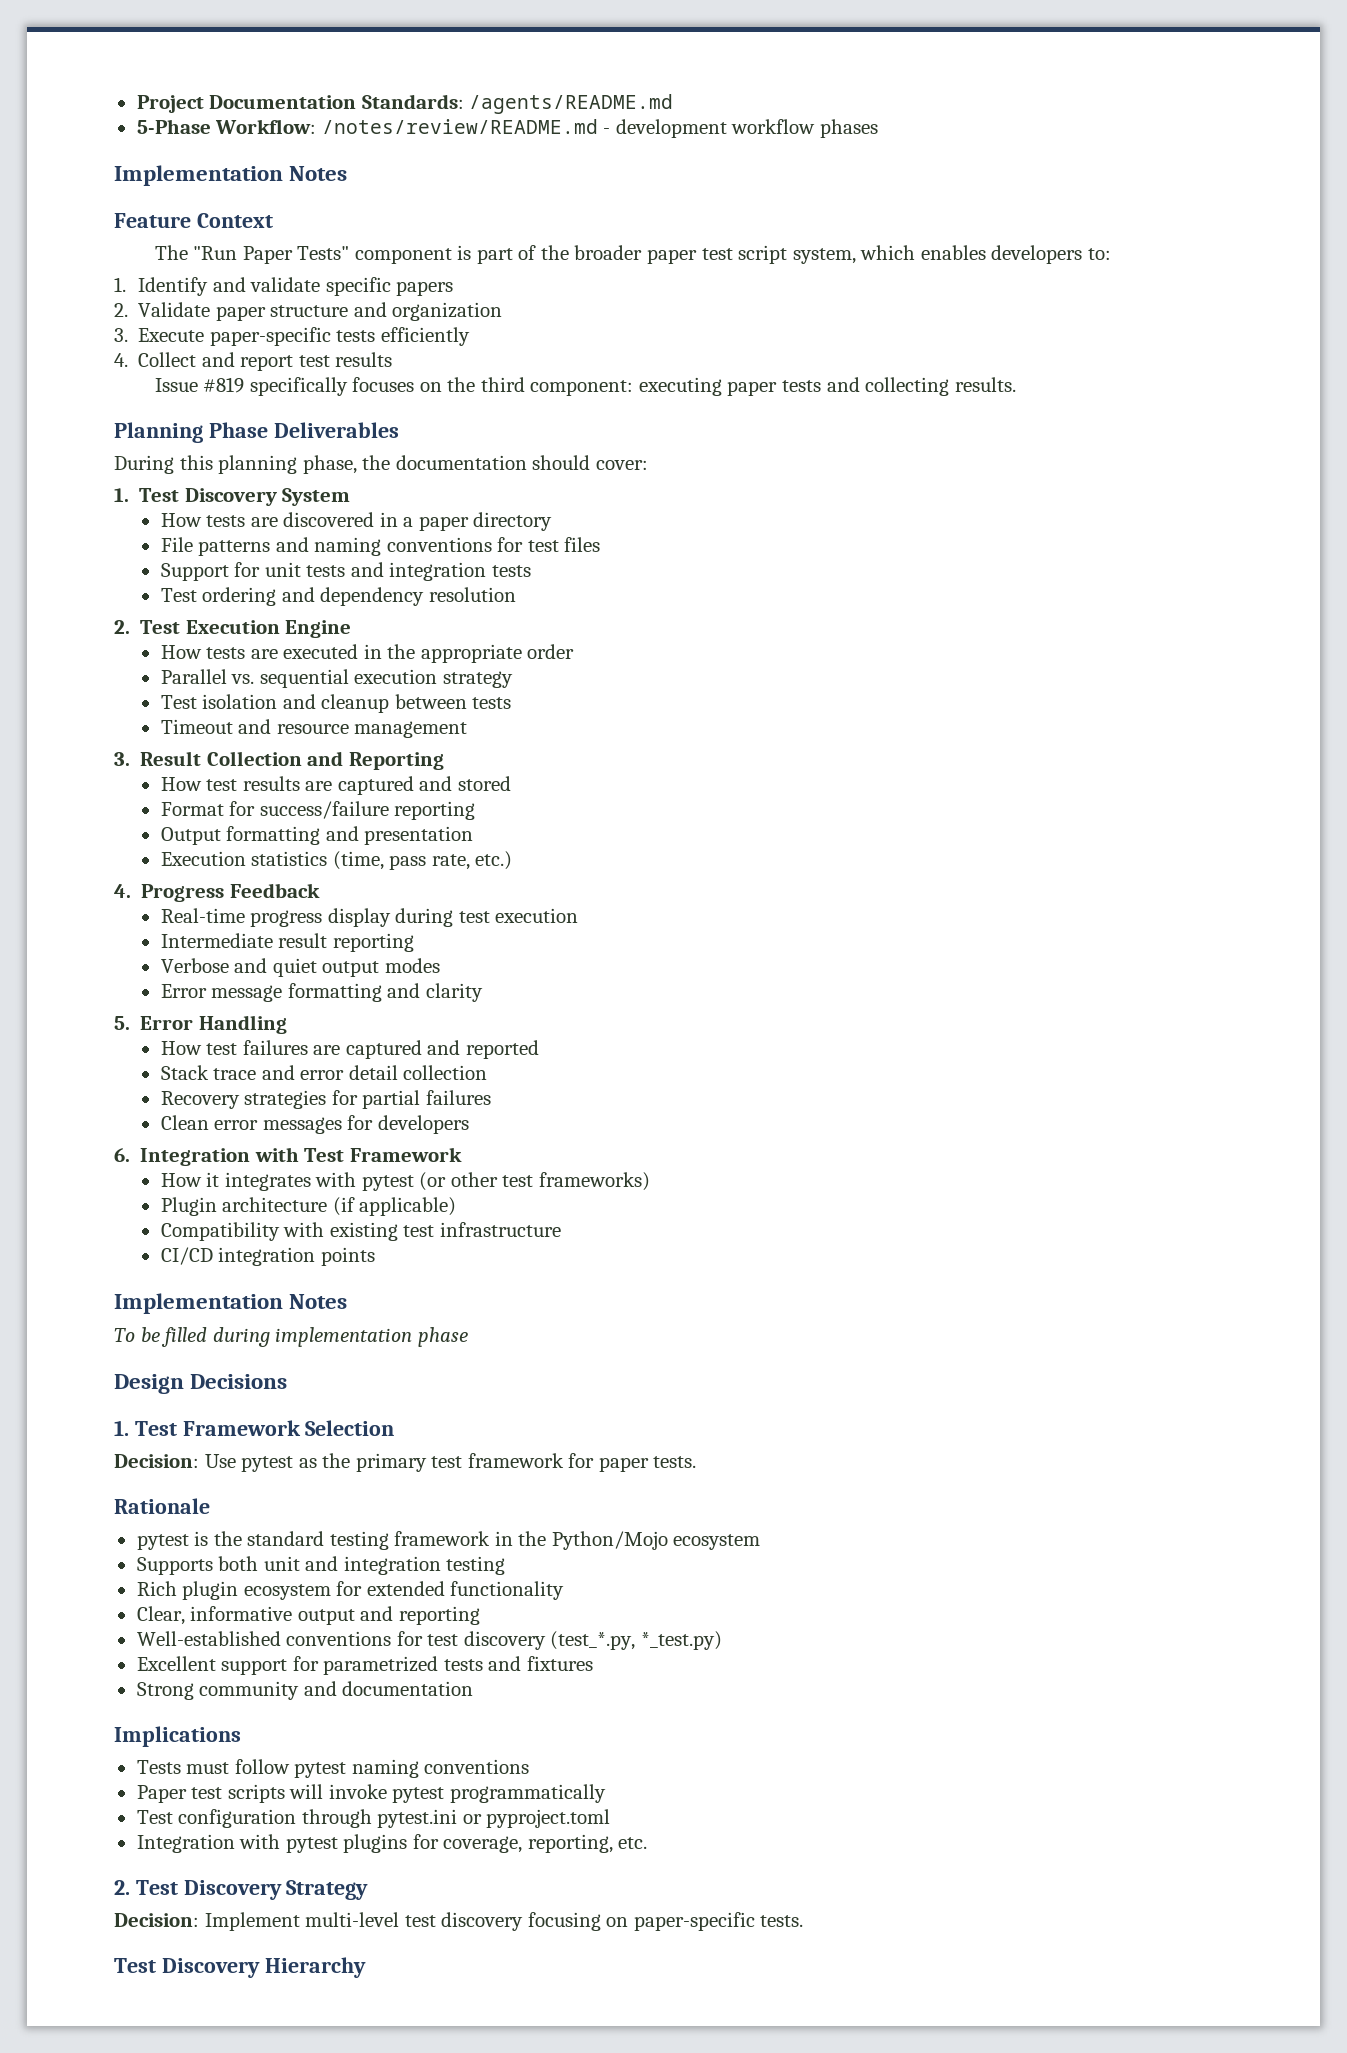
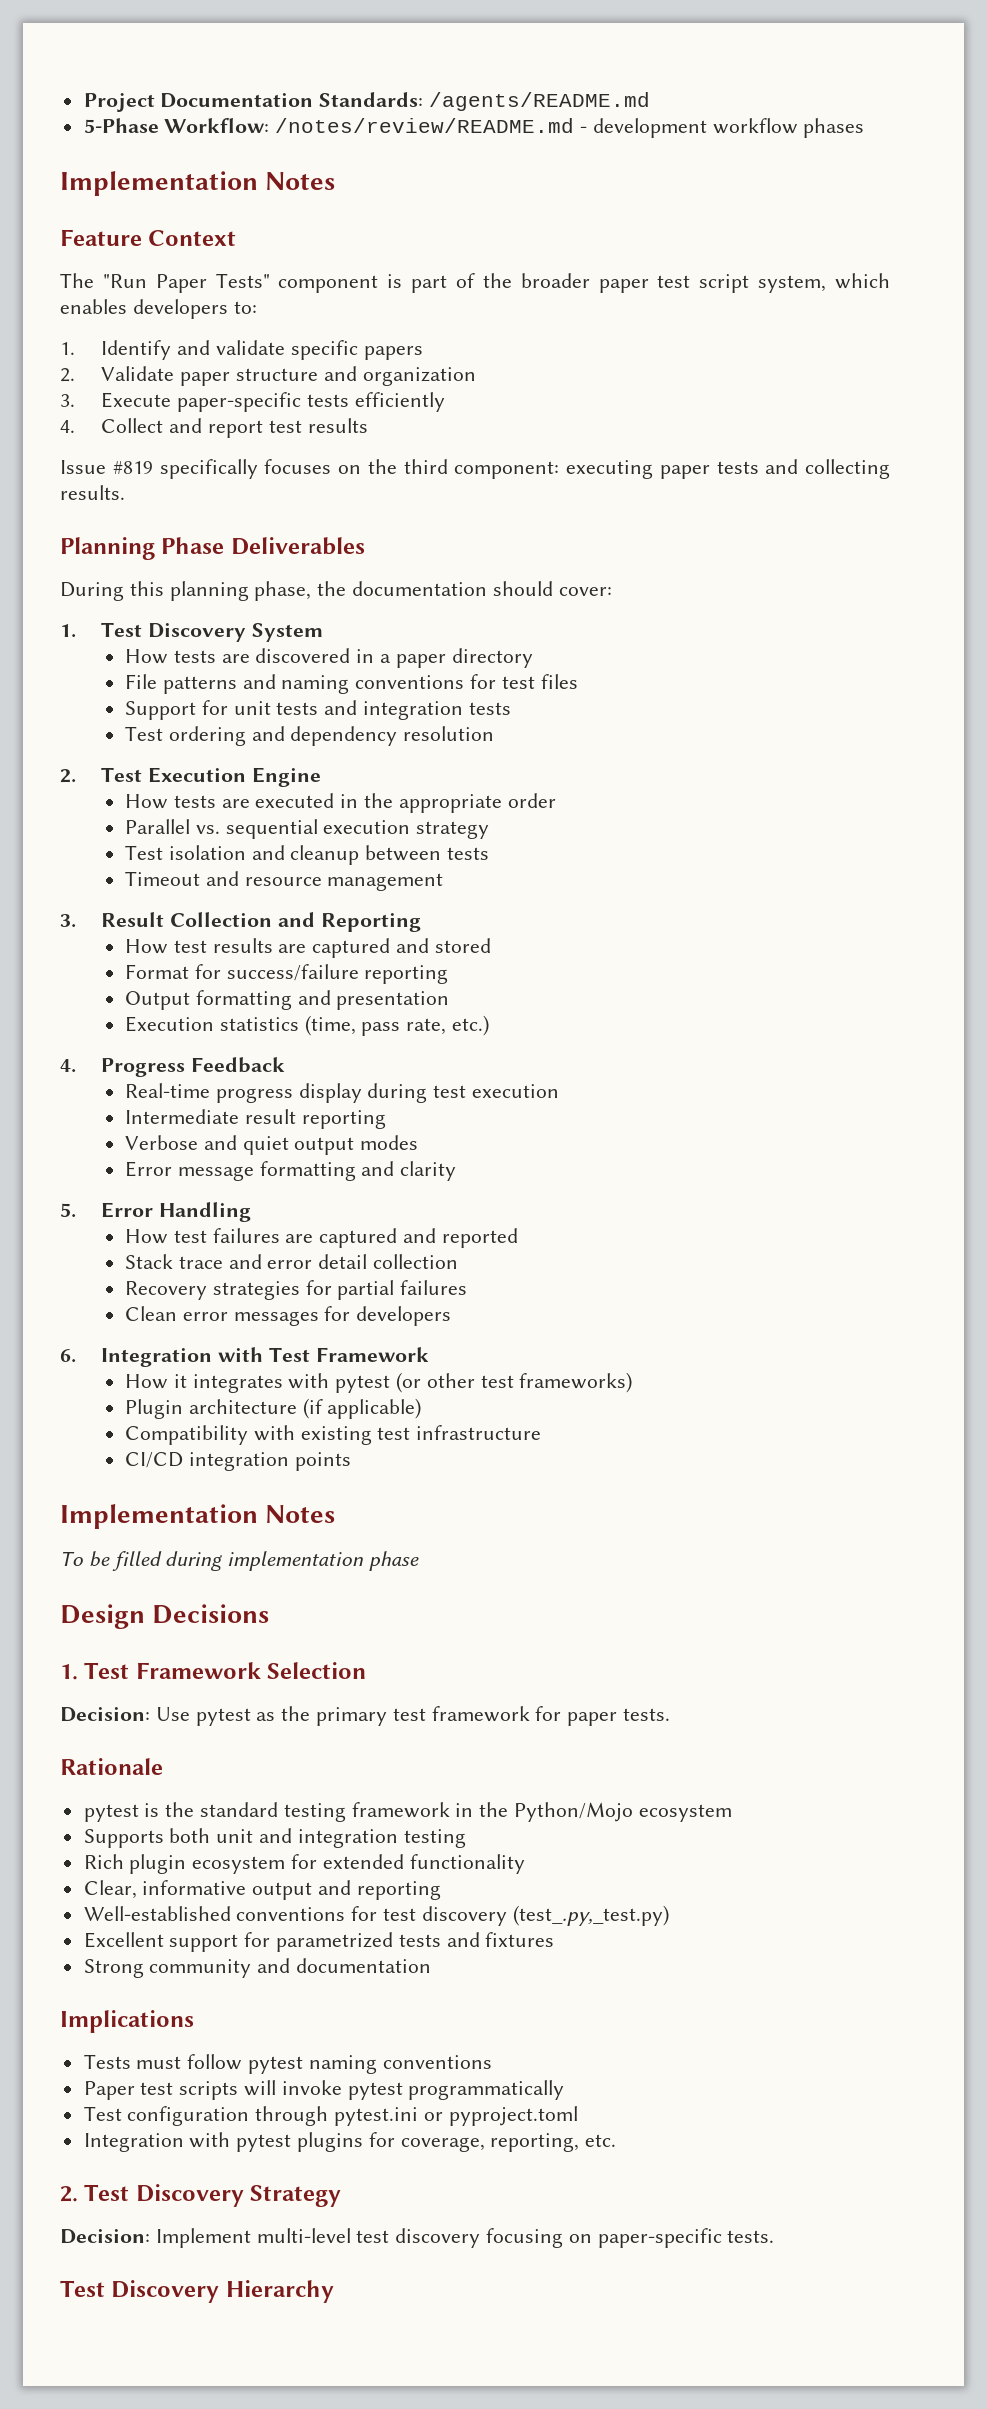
- Well-established conventions for test discovery (test_*.py, *_test.py)
+ Well-established conventions for test discovery (test_.py,_test.py)

